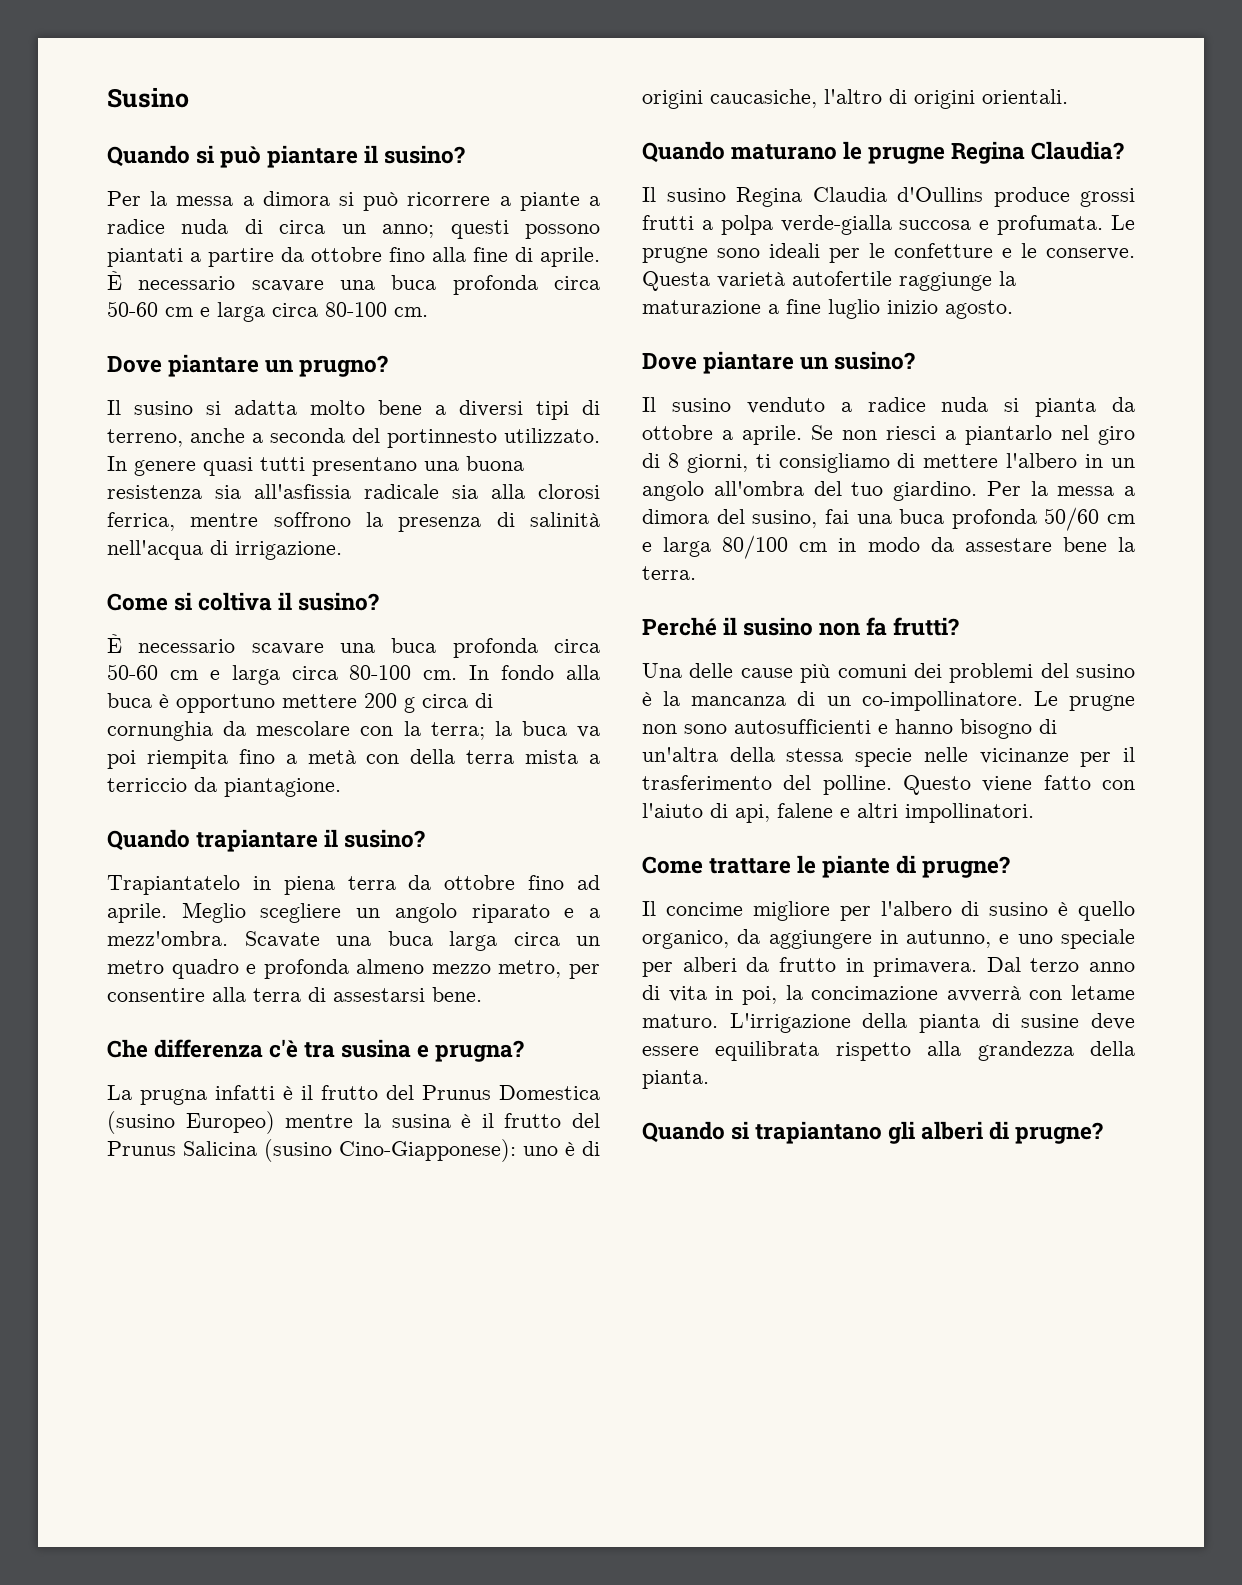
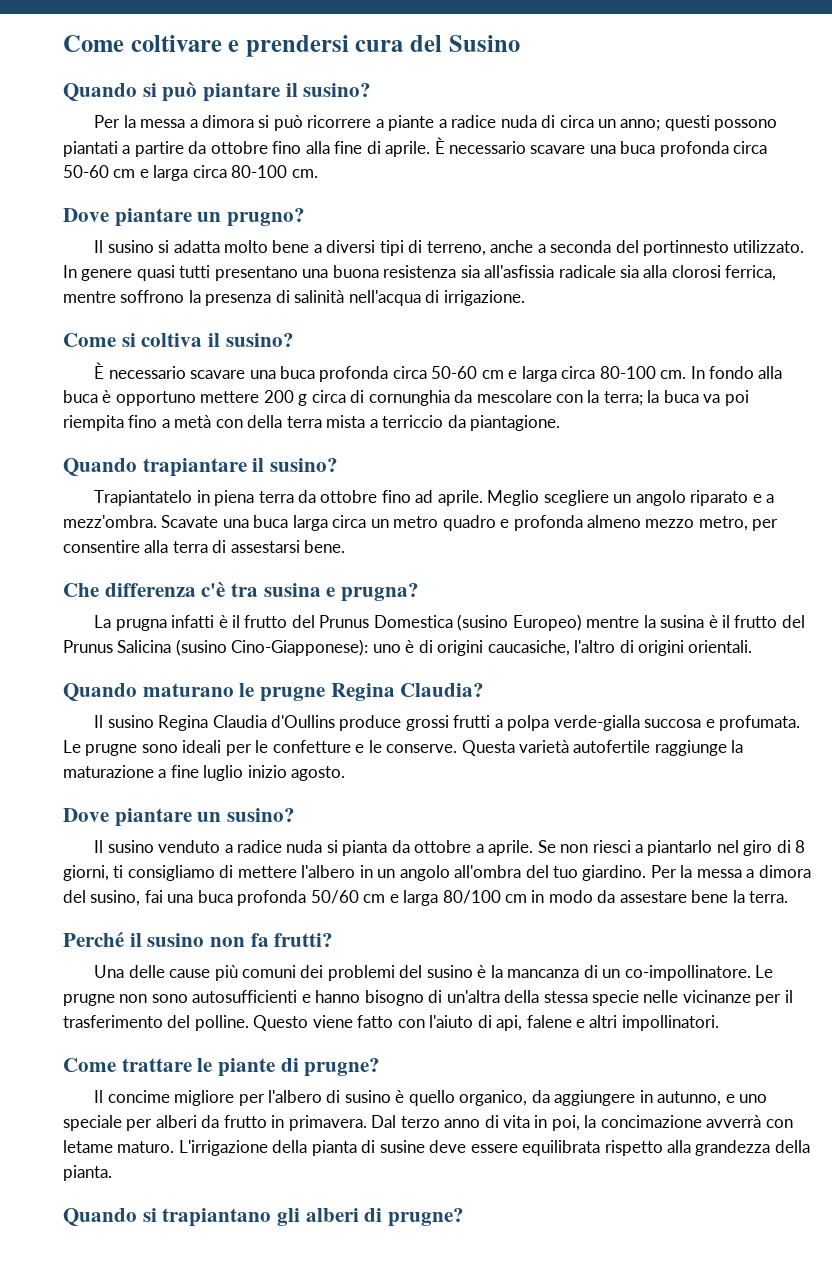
- Susino
+ Come coltivare e prendersi cura del Susino

